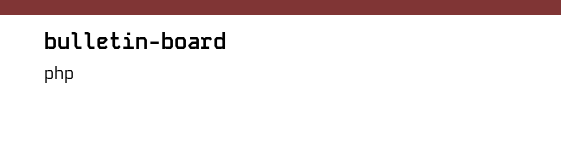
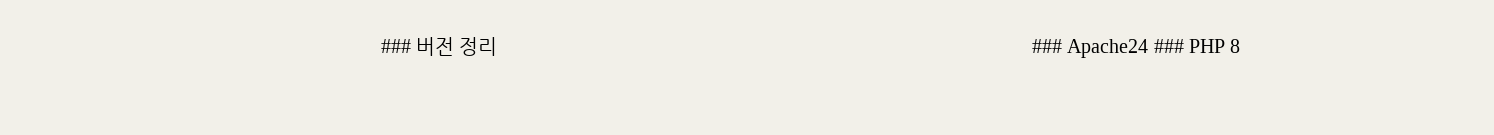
- bulletin-board
- php
+ ### 버전 정리
+ ### Apache24 ### PHP 8

